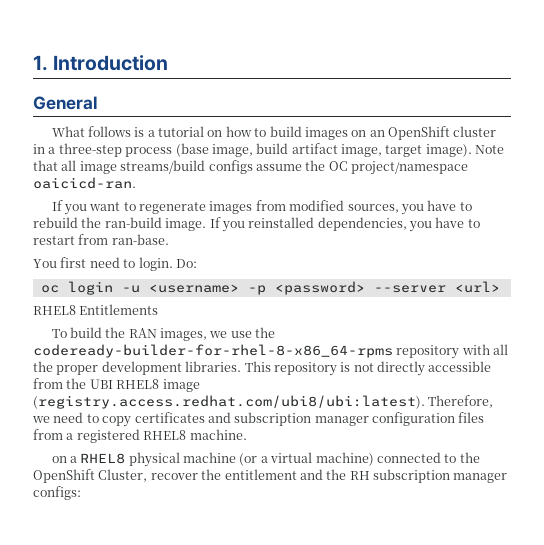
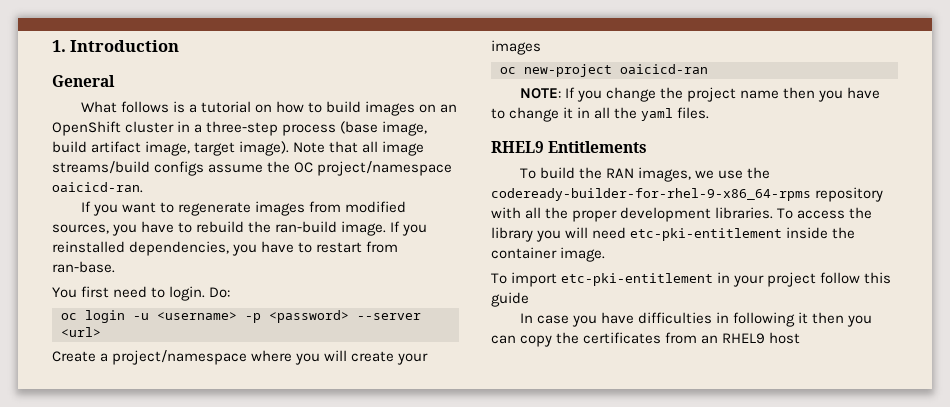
- RHEL8 Entitlements
+ Create a project/namespace where you will create your images
+ oc new-project oaicicd-ran
+ NOTE: If you change the project name then you have to change it in all the yaml files.
+ RHEL9 Entitlements
- To build the RAN images, we use the codeready-builder-for-rhel-8-x86_64-rpms repository with all the proper development libraries.
+ To build the RAN images, we use the codeready-builder-for-rhel-9-x86_64-rpms repository with all the proper development libraries.
- This repository is not directly accessible from the UBI RHEL8 image (registry.access.redhat.com/ubi8/ubi:latest). Therefore, we need to copy certificates and subscription manager configuration files from a registered RHEL8 machine.
- on a RHEL8 physical machine (or a virtual machine) connected to the OpenShift Cluster, recover the entitlement and the RH subscription manager configs:
+ To access the library you will need etc-pki-entitlement inside the container image.
+ To import etc-pki-entitlement in your project follow this guide
+ In case you have difficulties in following it then you can copy the certificates from an RHEL9 host

